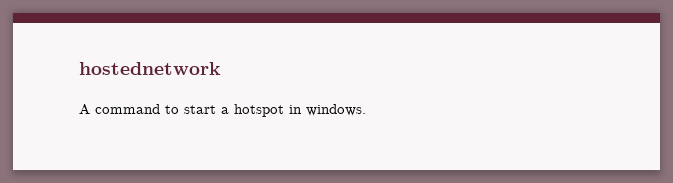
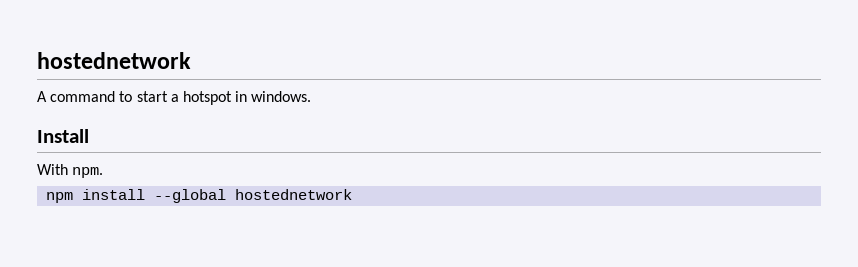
+ Install
+ With npm.
+ npm install --global hostednetwork

